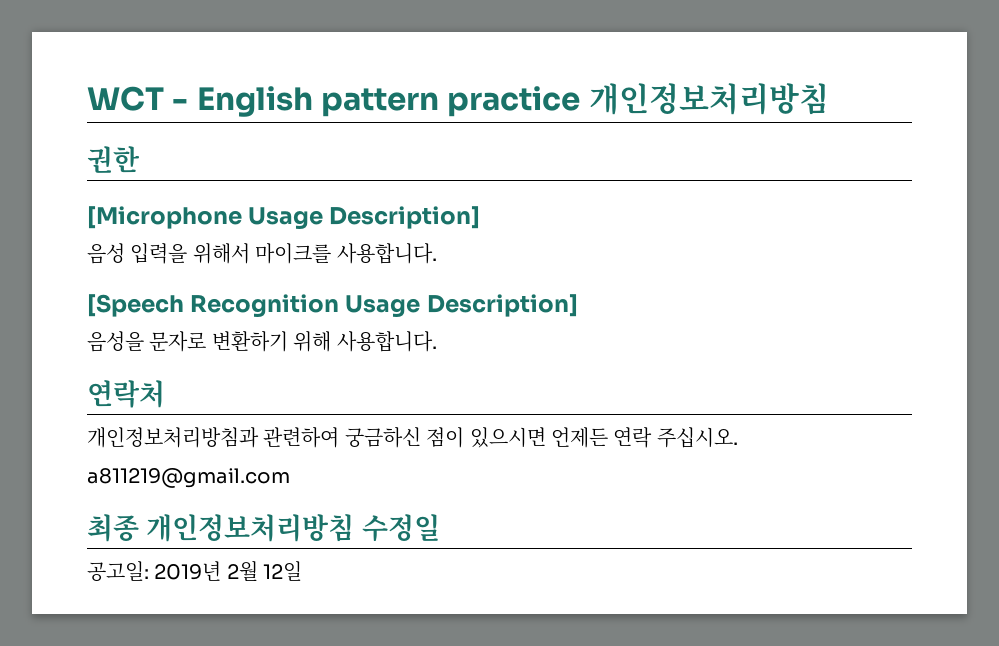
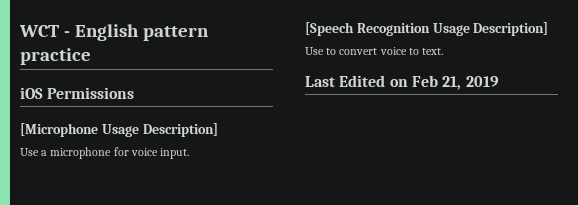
- WCT - English pattern practice 개인정보처리방침
- 권한
+ WCT - English pattern practice
+ iOS Permissions
- 음성 입력을 위해서 마이크를 사용합니다.
+ Use a microphone for voice input.
  [Speech Recognition Usage Description]
- 음성을 문자로 변환하기 위해 사용합니다.
- 연락처
- 개인정보처리방침과 관련하여 궁금하신 점이 있으시면 언제든 연락 주십시오.
- a811219@gmail.com
- 최종 개인정보처리방침 수정일
- 공고일: 2019년 2월 12일
+ Use to convert voice to text.
+ Last Edited on Feb 21, 2019

